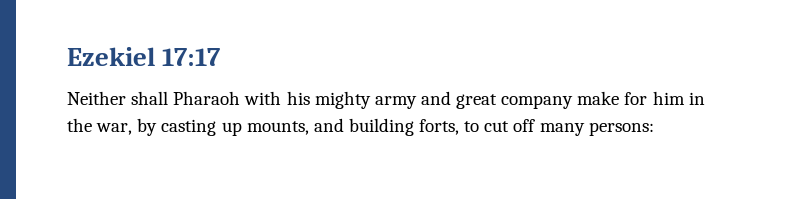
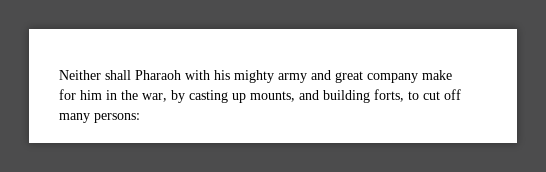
- Ezekiel 17:17

